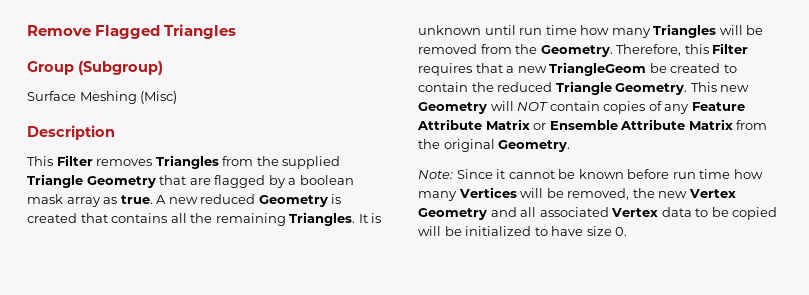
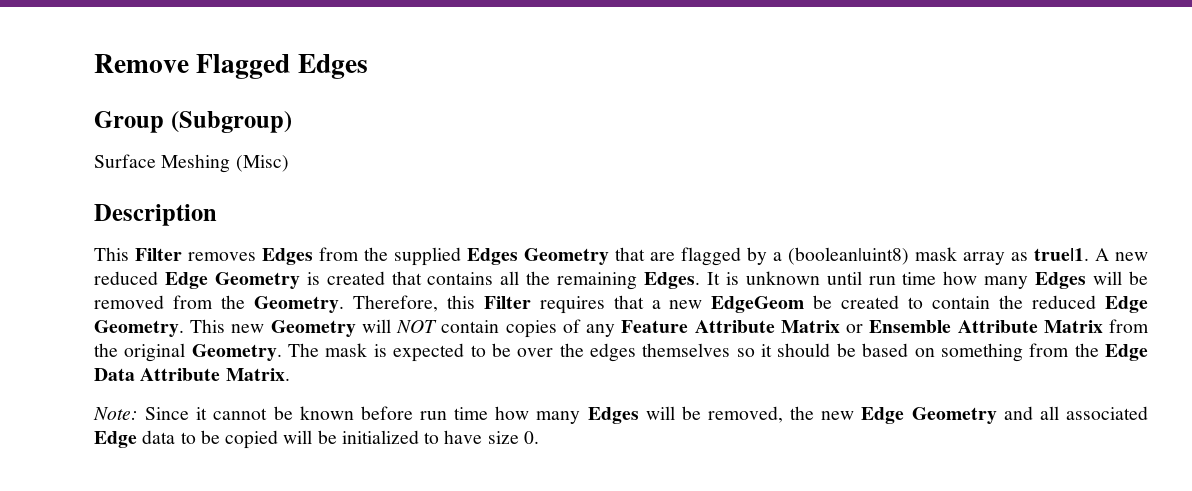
- Remove Flagged Triangles
+ Remove Flagged Edges
- This Filter removes Triangles from the supplied Triangle Geometry that are flagged by a boolean mask array as true.
+ This Filter removes Edges from the supplied Edges Geometry that are flagged by a (boolean|uint8) mask array as true|1.
- A new reduced Geometry is created that contains all the remaining Triangles.
+ A new reduced Edge Geometry is created that contains all the remaining Edges.
- It is unknown until run time how many Triangles will be removed from the Geometry.
+ It is unknown until run time how many Edges will be removed from the Geometry.
- Therefore, this Filter requires that a new TriangleGeom be created to contain the reduced Triangle Geometry.
+ Therefore, this Filter requires that a new EdgeGeom be created to contain the reduced Edge Geometry.
+ The mask is expected to be over the edges themselves so it should be based on something from the Edge Data Attribute Matrix.
- Note: Since it cannot be known before run time how many Vertices will be removed, the new Vertex Geometry and all associated Vertex data to be copied will be initialized to have size 0.
+ Note: Since it cannot be known before run time how many Edges will be removed, the new Edge Geometry and all associated Edge data to be copied will be initialized to have size 0.

